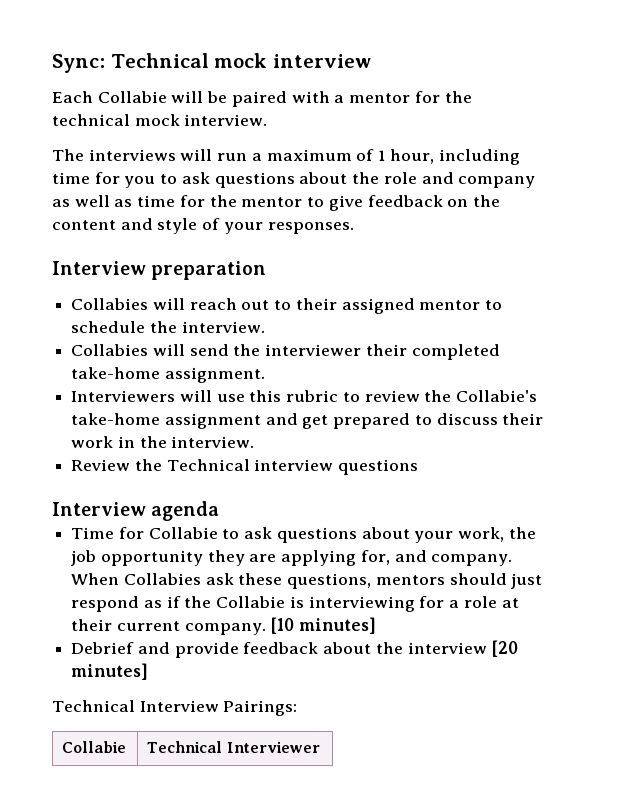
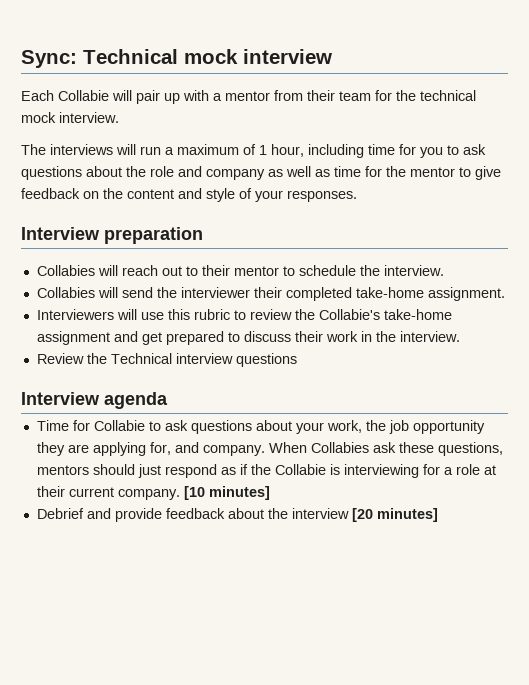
- Each Collabie will be paired with a mentor for the technical mock interview.
+ Each Collabie will pair up with a mentor from their team for the technical mock interview.
- Collabies will reach out to their assigned mentor to schedule the interview.
+ Collabies will reach out to their mentor to schedule the interview.
- Technical Interview Pairings:
- Collabie | Technical Interviewer

